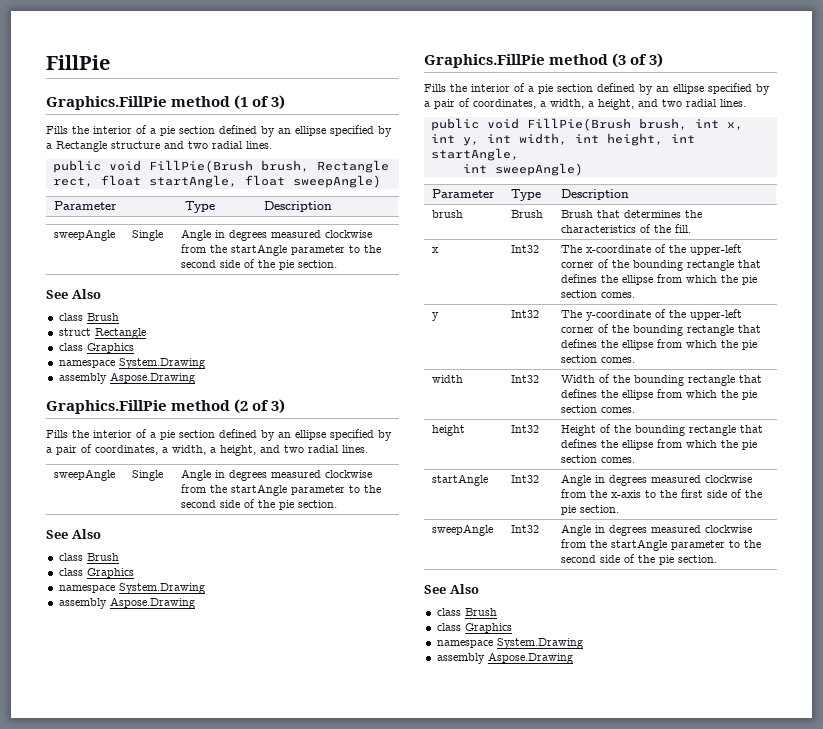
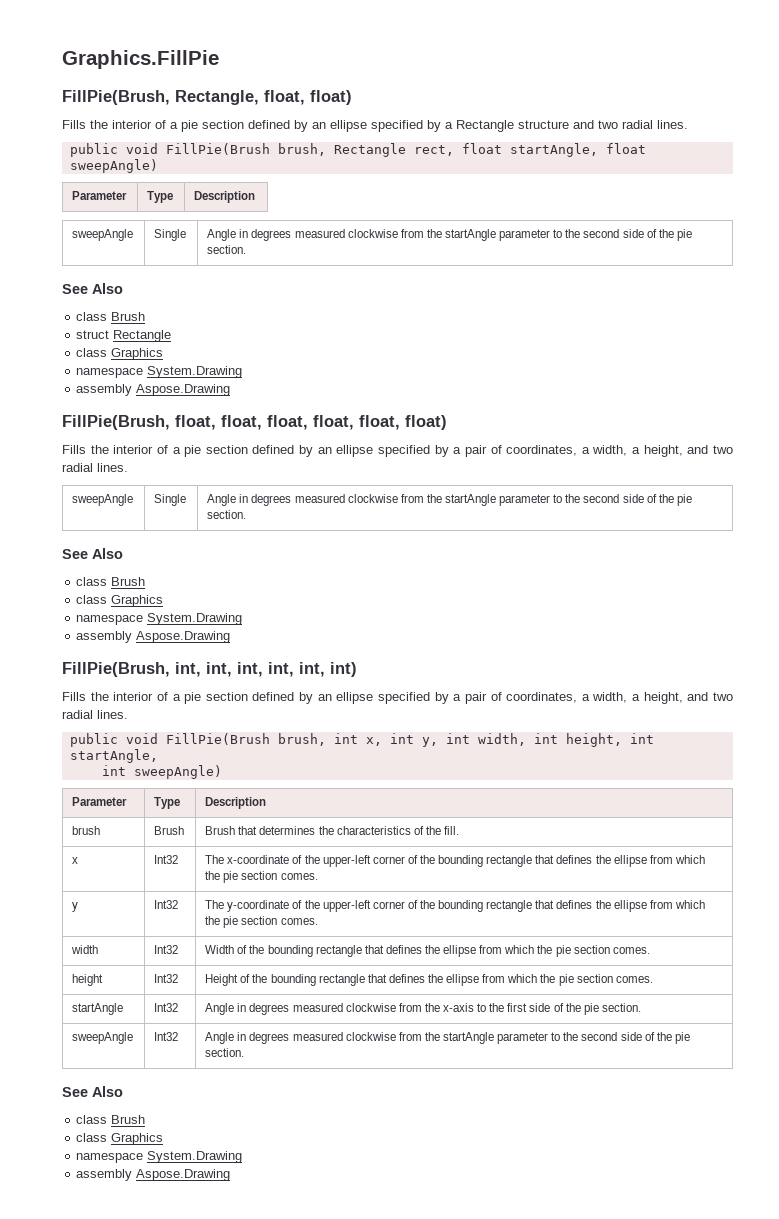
- FillPie
- Graphics.FillPie method (1 of 3)
+ Graphics.FillPie
+ FillPie(Brush, Rectangle, float, float)
- Graphics.FillPie method (2 of 3)
+ FillPie(Brush, float, float, float, float, float, float)
- Graphics.FillPie method (3 of 3)
+ FillPie(Brush, int, int, int, int, int, int)

